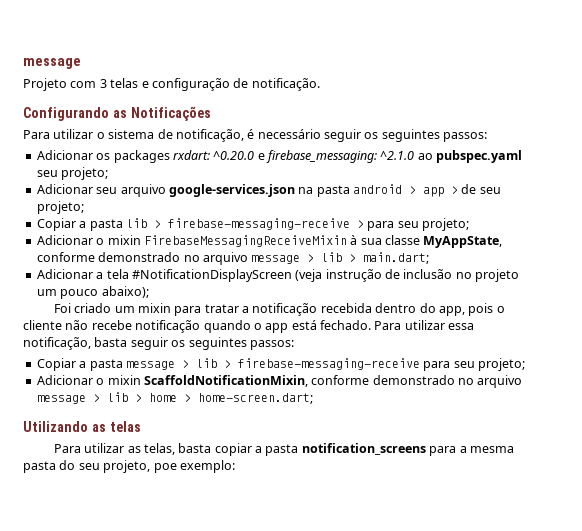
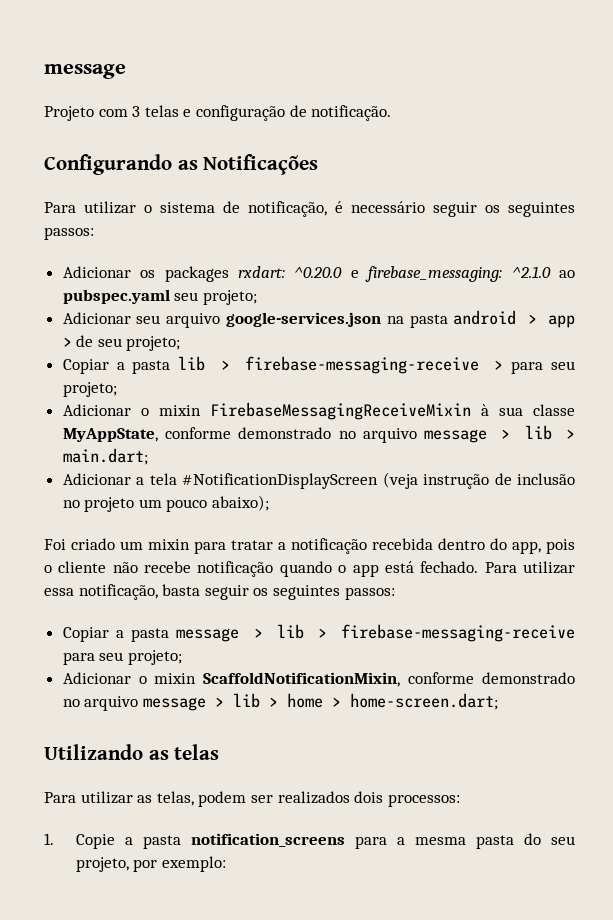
- Para utilizar as telas, basta copiar a pasta notification_screens para a mesma pasta do seu projeto, poe exemplo:
+ Para utilizar as telas, podem ser realizados dois processos:
+ 1. Copie a pasta notification_screens para a mesma pasta do seu projeto, por exemplo:

